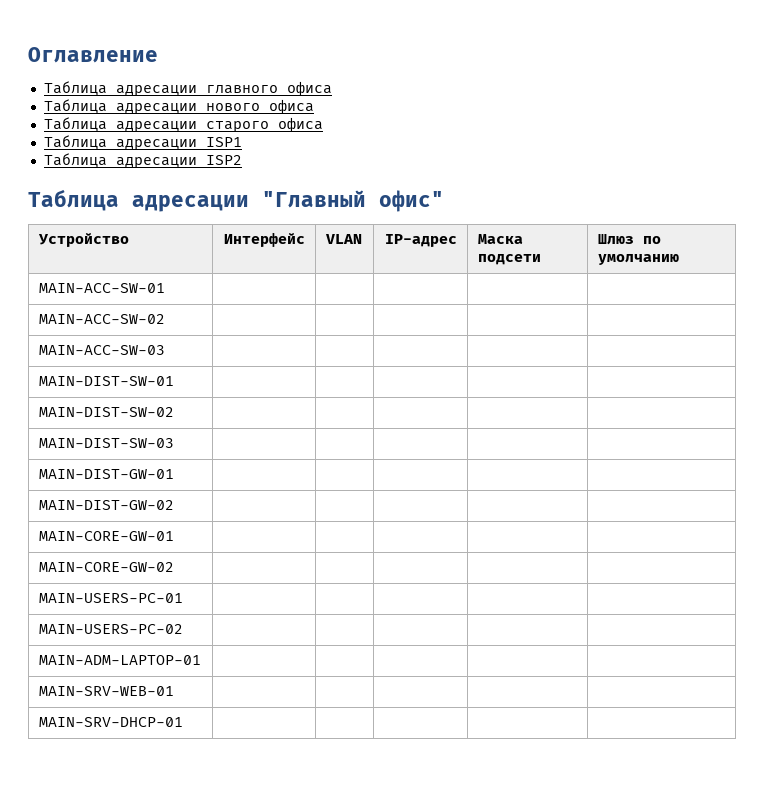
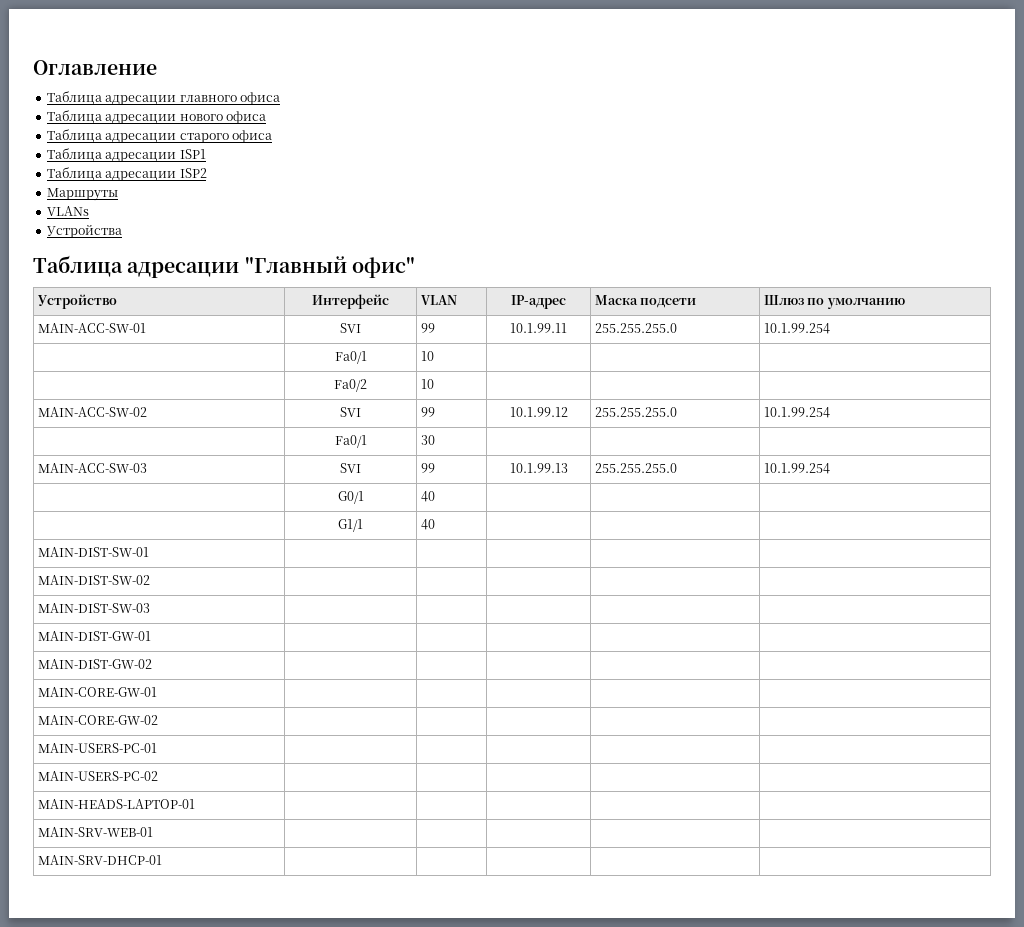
+ Маршруты
+ VLANs
+ Устройства
- MAIN-ACC-SW-01 | | | | |
- MAIN-ACC-SW-02 | | | | |
- MAIN-ACC-SW-03 | | | | |
+ MAIN-ACC-SW-01 | SVI | 99 | 10.1.99.11 | 255.255.255.0 | 10.1.99.254
+ | Fa0/1 | 10 | | |
+ | Fa0/2 | 10 | | |
+ MAIN-ACC-SW-02 | SVI | 99 | 10.1.99.12 | 255.255.255.0 | 10.1.99.254
+ | Fa0/1 | 30 | | |
+ MAIN-ACC-SW-03 | SVI | 99 | 10.1.99.13 | 255.255.255.0 | 10.1.99.254
+ | G0/1 | 40 | | |
+ | G1/1 | 40 | | |
- MAIN-ADM-LAPTOP-01 | | | | |
+ MAIN-HEADS-LAPTOP-01 | | | | |

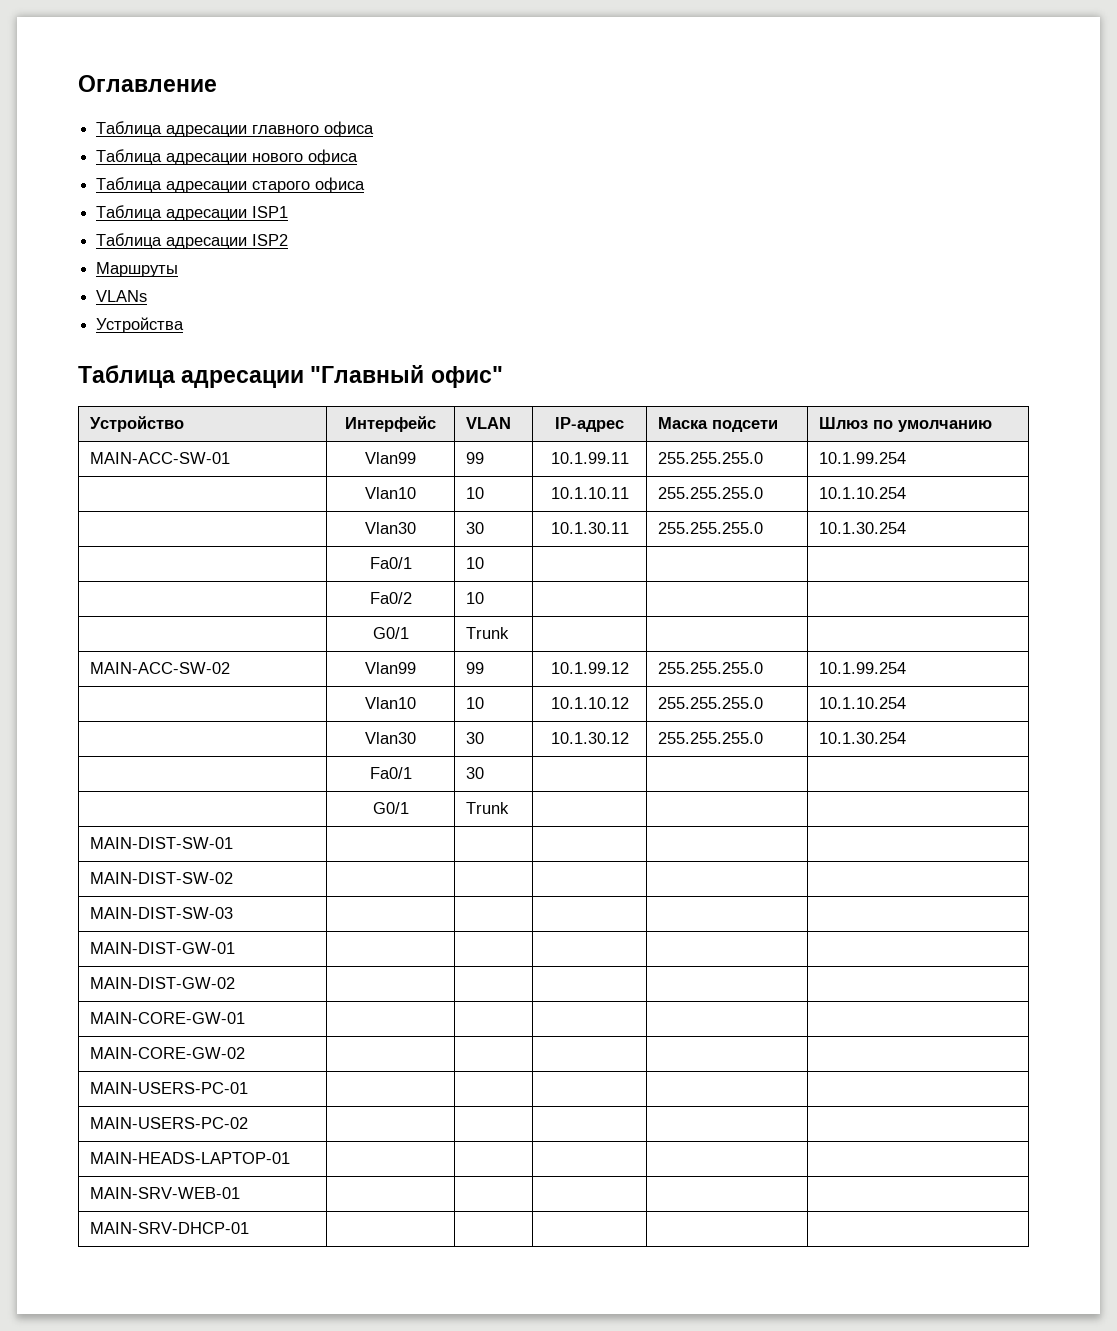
- MAIN-ACC-SW-01 | SVI | 99 | 10.1.99.11 | 255.255.255.0 | 10.1.99.254
+ MAIN-ACC-SW-01 | Vlan99 | 99 | 10.1.99.11 | 255.255.255.0 | 10.1.99.254
+ | Vlan10 | 10 | 10.1.10.11 | 255.255.255.0 | 10.1.10.254
+ | Vlan30 | 30 | 10.1.30.11 | 255.255.255.0 | 10.1.30.254
  | Fa0/2 | 10 | | |
+ | G0/1 | Trunk | | |
- MAIN-ACC-SW-02 | SVI | 99 | 10.1.99.12 | 255.255.255.0 | 10.1.99.254
+ MAIN-ACC-SW-02 | Vlan99 | 99 | 10.1.99.12 | 255.255.255.0 | 10.1.99.254
+ | Vlan10 | 10 | 10.1.10.12 | 255.255.255.0 | 10.1.10.254
+ | Vlan30 | 30 | 10.1.30.12 | 255.255.255.0 | 10.1.30.254
  | Fa0/1 | 30 | | |
- MAIN-ACC-SW-03 | SVI | 99 | 10.1.99.13 | 255.255.255.0 | 10.1.99.254
- | G0/1 | 40 | | |
- | G1/1 | 40 | | |
+ | G0/1 | Trunk | | |

